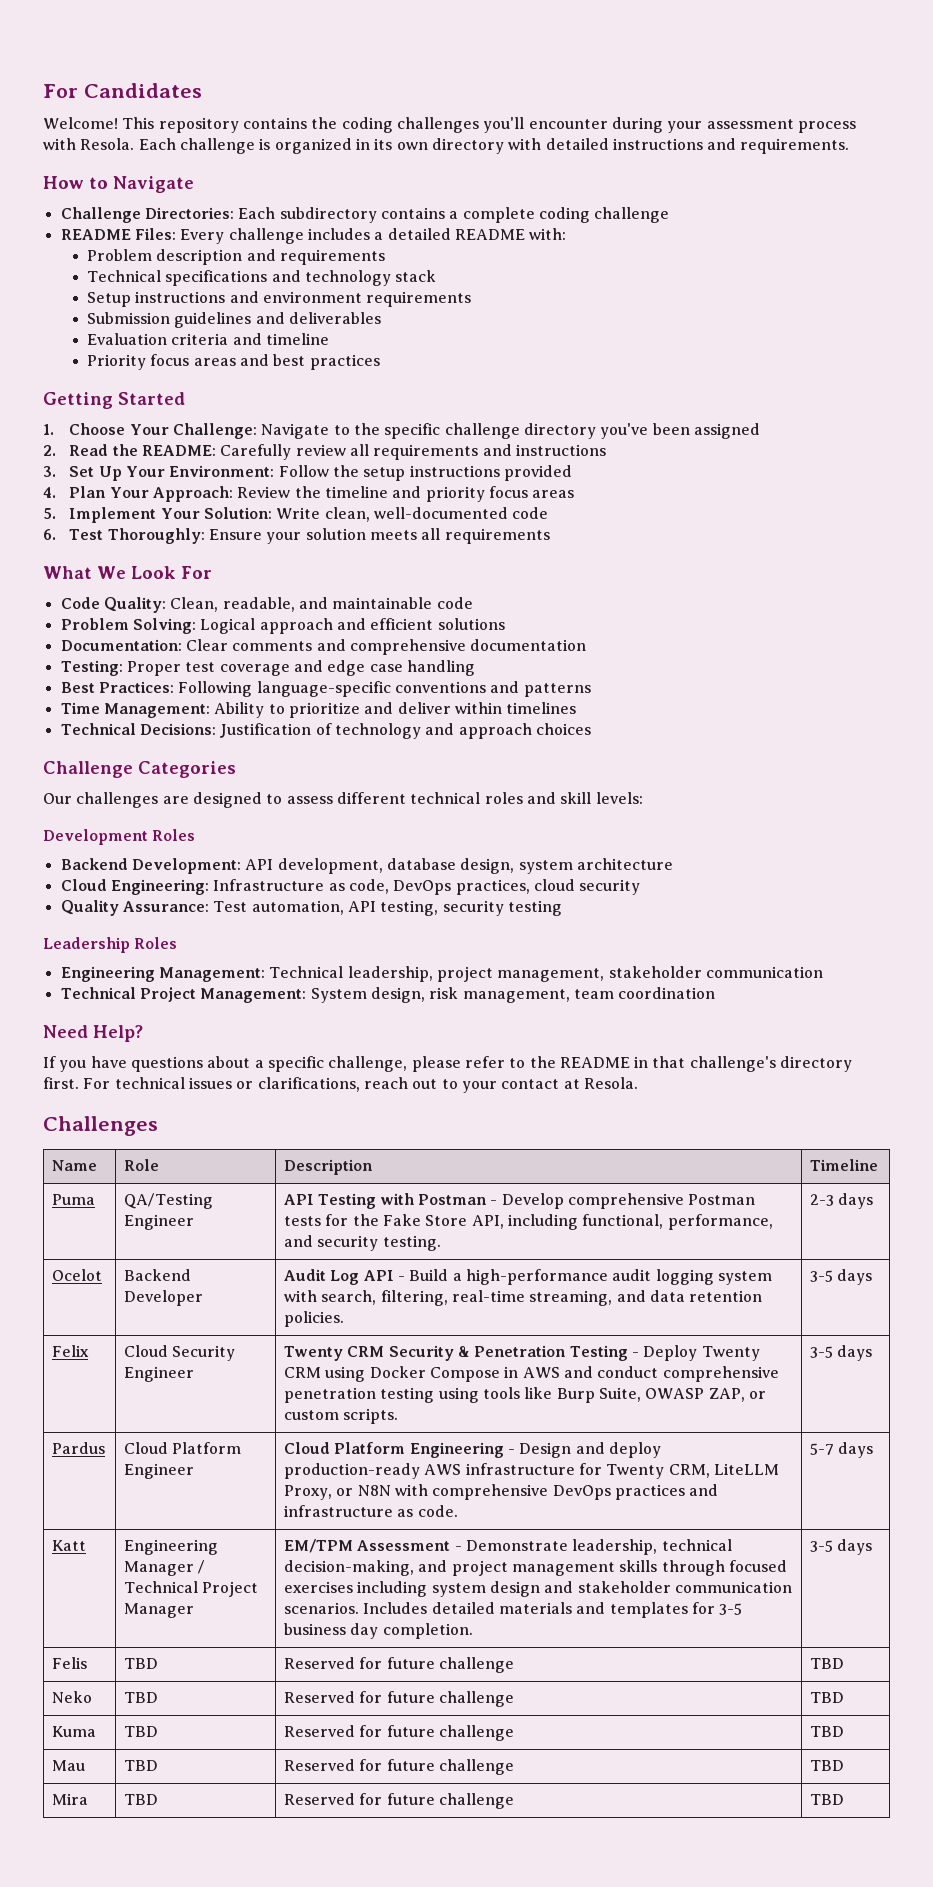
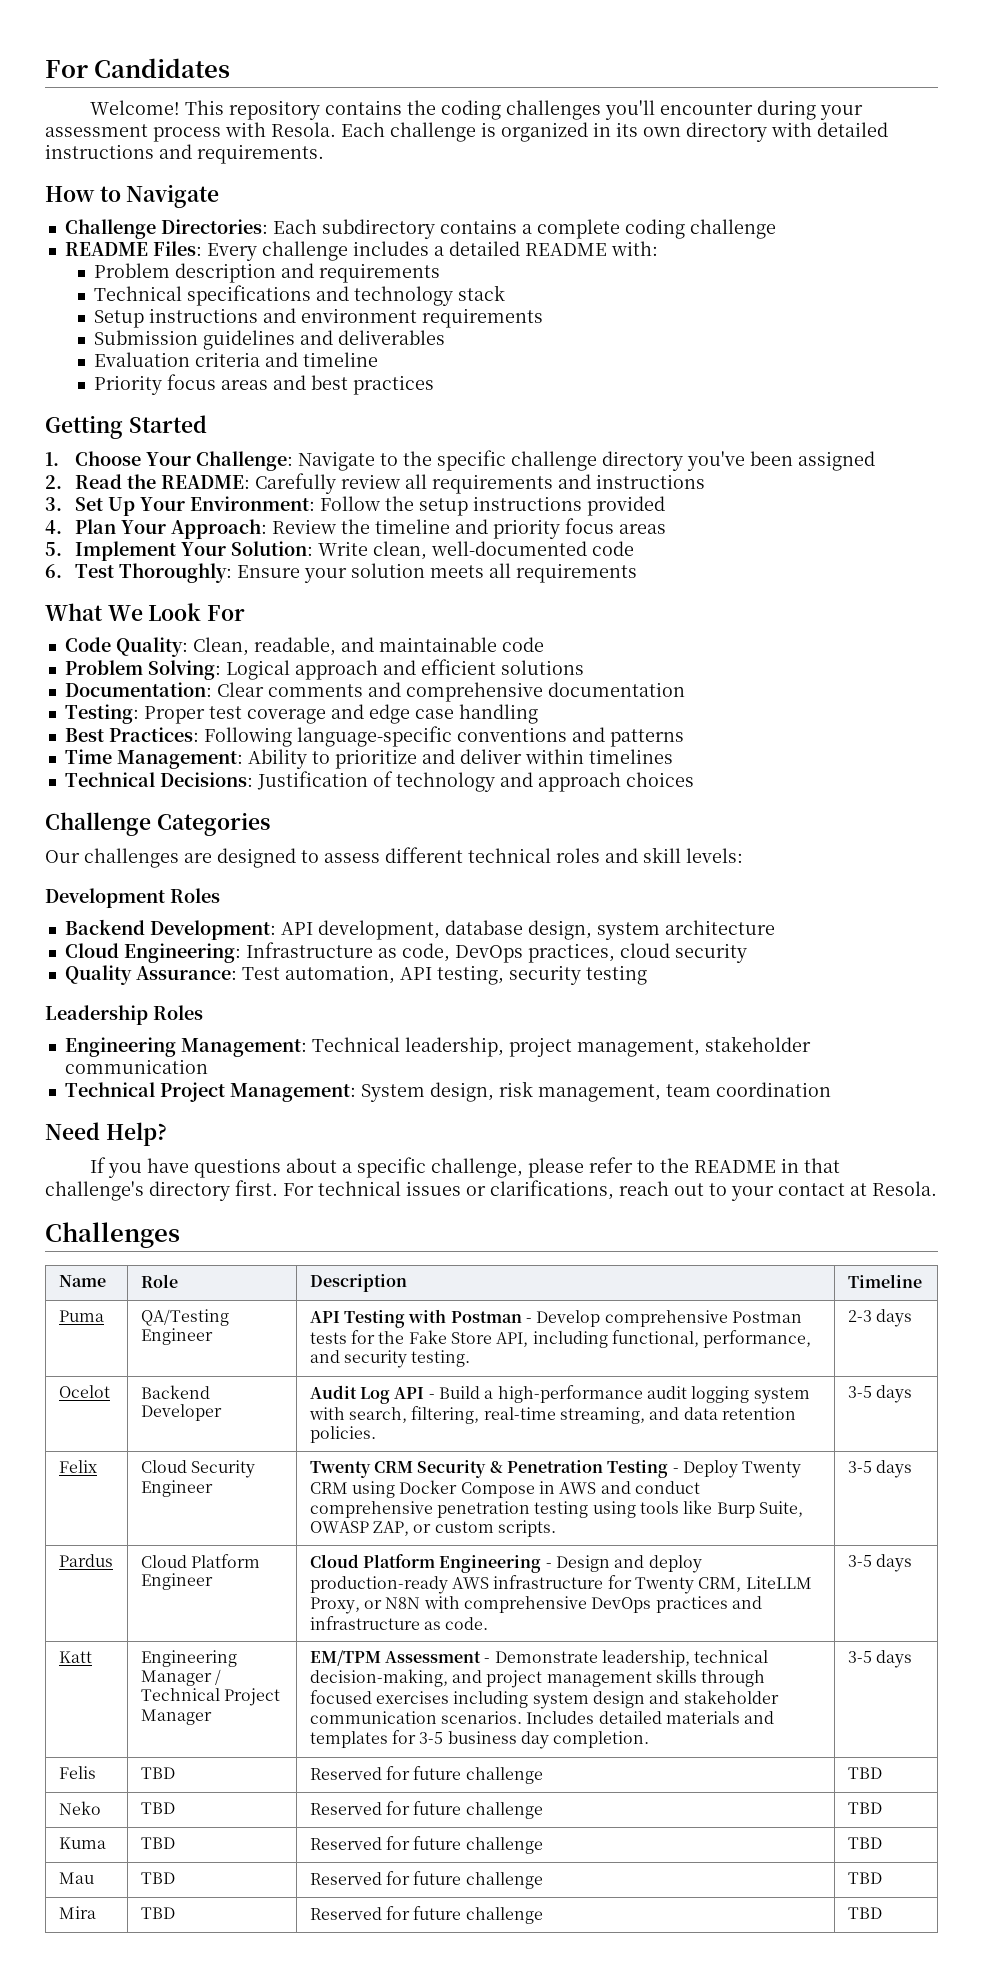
- Pardus | Cloud Platform Engineer | Cloud Platform Engineering - Design and deploy production-ready AWS infrastructure for Twenty CRM, LiteLLM Proxy, or N8N with comprehensive DevOps practices and infrastructure as code. | 5-7 days
+ Pardus | Cloud Platform Engineer | Cloud Platform Engineering - Design and deploy production-ready AWS infrastructure for Twenty CRM, LiteLLM Proxy, or N8N with comprehensive DevOps practices and infrastructure as code. | 3-5 days

